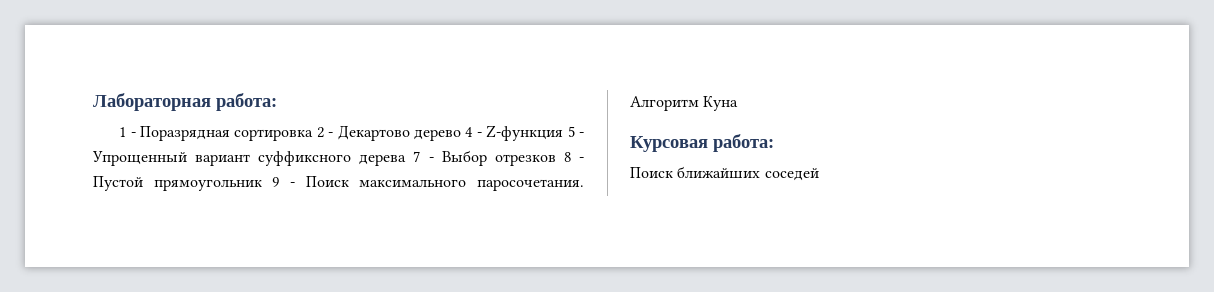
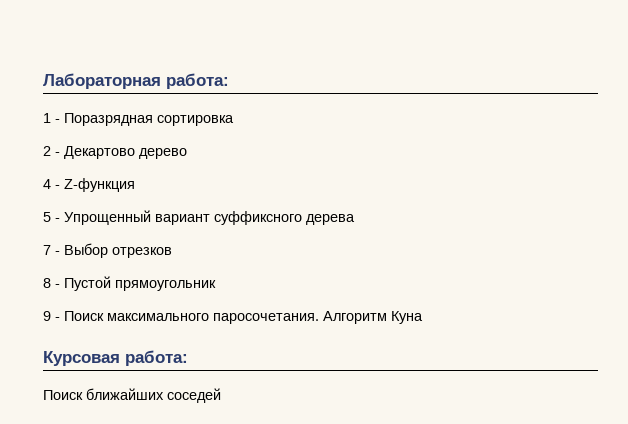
- 1 - Поразрядная сортировка 2 - Декартово дерево 4 - Z-функция 5 - Упрощенный вариант суффиксного дерева 7 - Выбор отрезков 8 - Пустой прямоугольник 9 - Поиск максимального паросочетания.
+ 1 - Поразрядная сортировка
+ 2 - Декартово дерево
+ 4 - Z-функция
+ 5 - Упрощенный вариант суффиксного дерева
+ 7 - Выбор отрезков
+ 8 - Пустой прямоугольник
+ 9 - Поиск максимального паросочетания.

